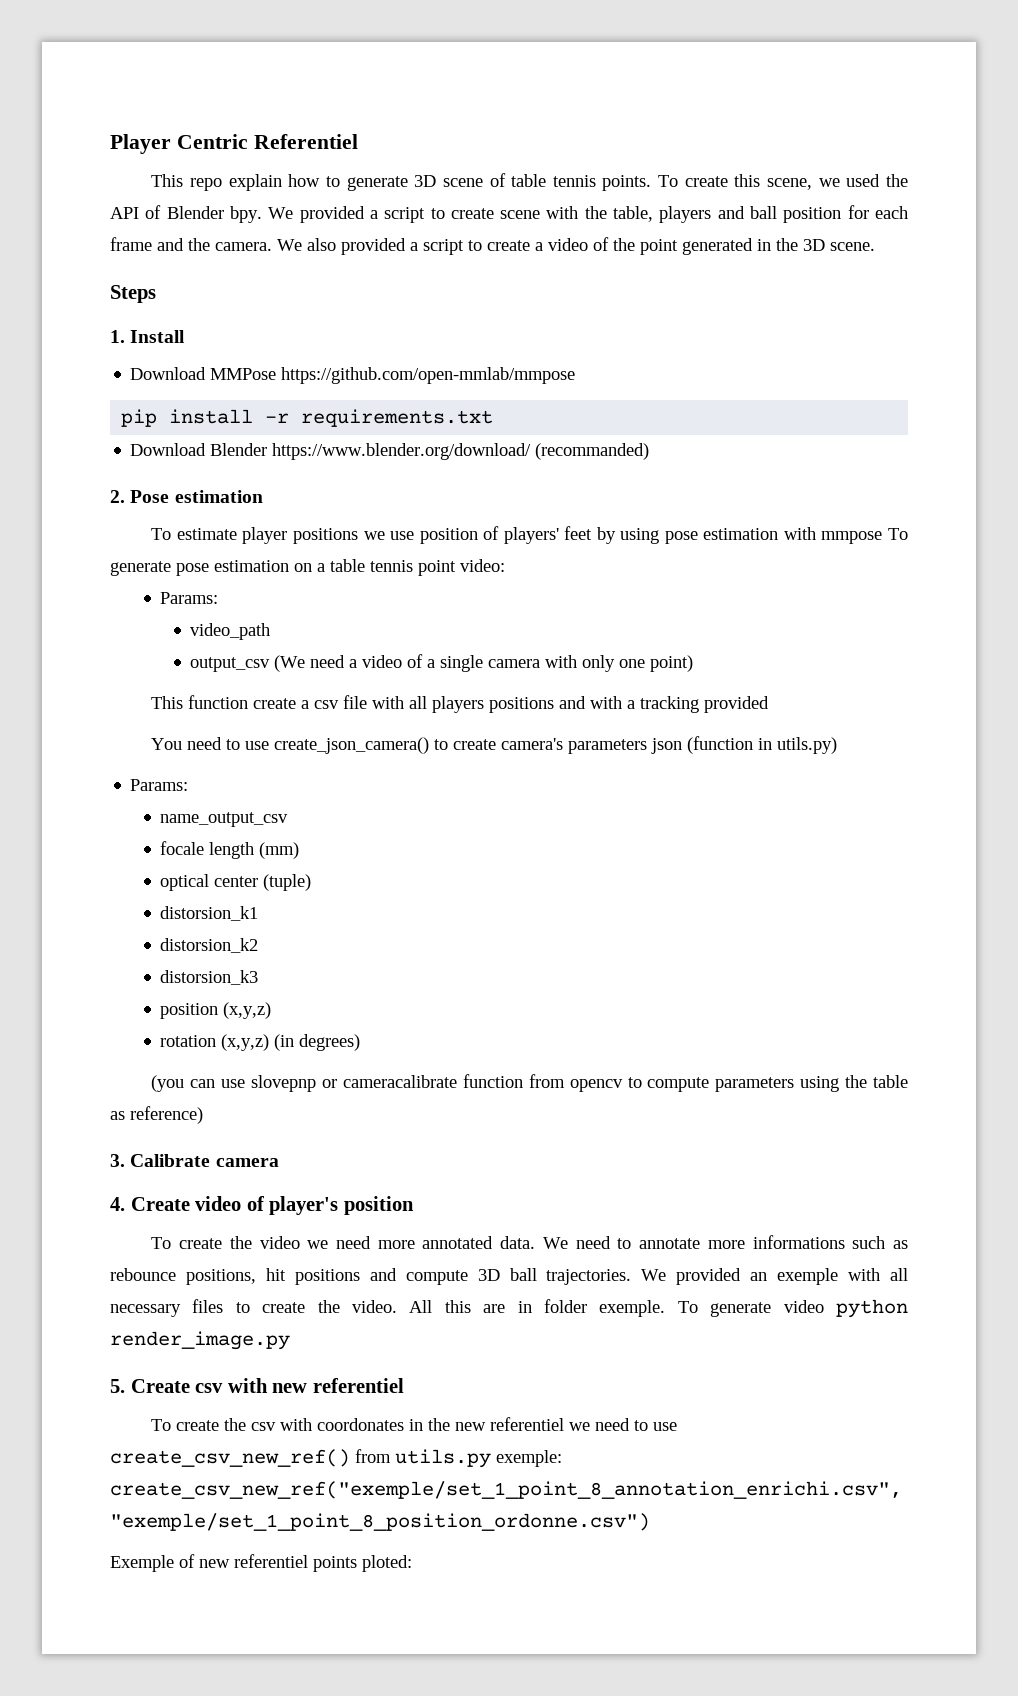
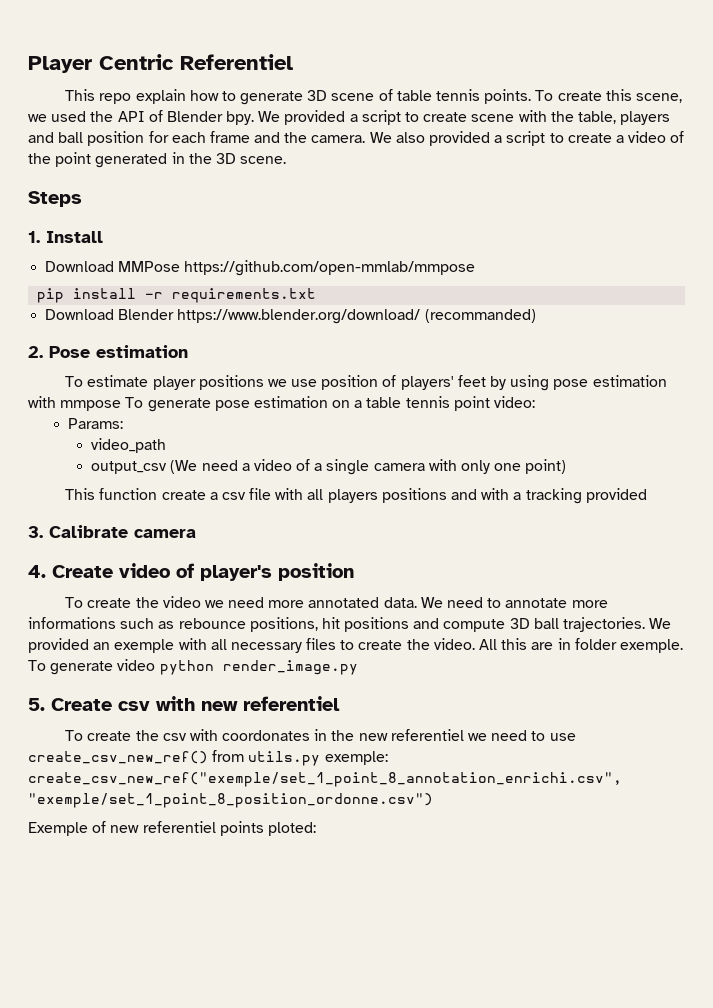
- You need to use create_json_camera() to create camera's parameters json (function in utils.py)
- Params:
- name_output_csv
- focale length (mm)
- optical center (tuple)
- distorsion_k1
- distorsion_k2
- distorsion_k3
- position (x,y,z)
- rotation (x,y,z) (in degrees)
- (you can use slovepnp or cameracalibrate function from opencv to compute parameters using the table as reference)

